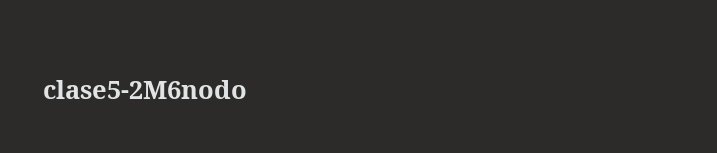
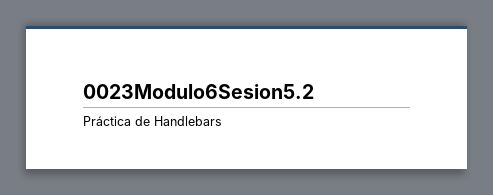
- clase5-2M6nodo
+ 0023Modulo6Sesion5.2
+ Práctica de Handlebars

